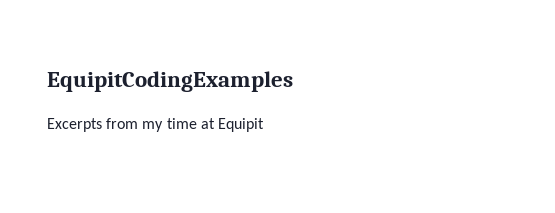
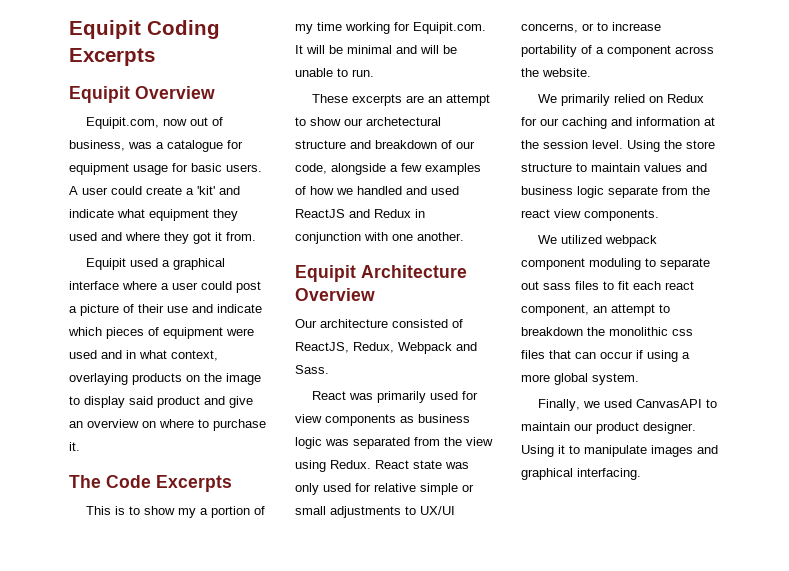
- EquipitCodingExamples
- Excerpts from my time at Equipit
+ Equipit Coding Excerpts
+ Equipit Overview
+ Equipit.com, now out of business, was a catalogue for equipment usage for basic users. A user could create a 'kit' and indicate what equipment they used and where they got it from.
+ Equipit used a graphical interface where a user could post a picture of their use and indicate which pieces of equipment were used and in what context, overlaying products on the image to display said product and give an overview on where to purchase it.
+ The Code Excerpts
+ This is to show my a portion of my time working for Equipit.com. It will be minimal and will be unable to run.
+ These excerpts are an attempt to show our archetectural structure and breakdown of our code, alongside a few examples of how we handled and used ReactJS and Redux in conjunction with one another.
+ Equipit Architecture Overview
+ Our architecture consisted of ReactJS, Redux, Webpack and Sass.
+ React was primarily used for view components as business logic was separated from the view using Redux. React state was only used for relative simple or small adjustments to UX/UI concerns, or to increase portability of a component across the website.
+ We primarily relied on Redux for our caching and information at the session level. Using the store structure to maintain values and business logic separate from the react view components.
+ We utilized webpack component moduling to separate out sass files to fit each react component, an attempt to breakdown the monolithic css files that can occur if using a more global system.
+ Finally, we used CanvasAPI to maintain our product designer. Using it to manipulate images and graphical interfacing.

